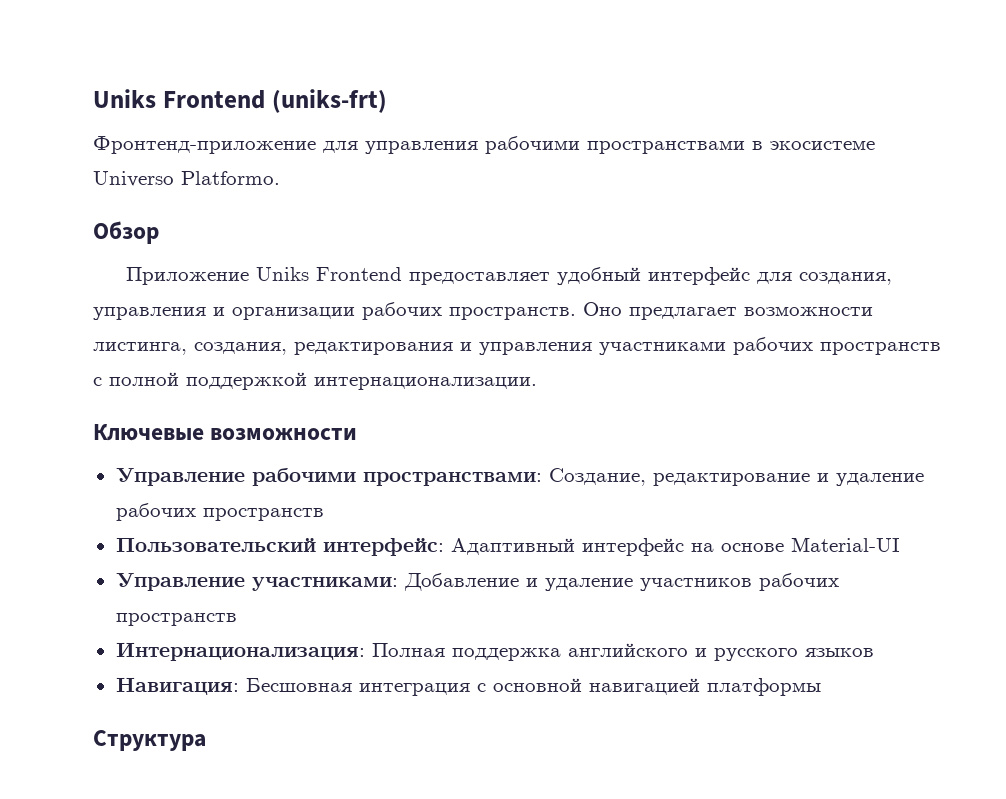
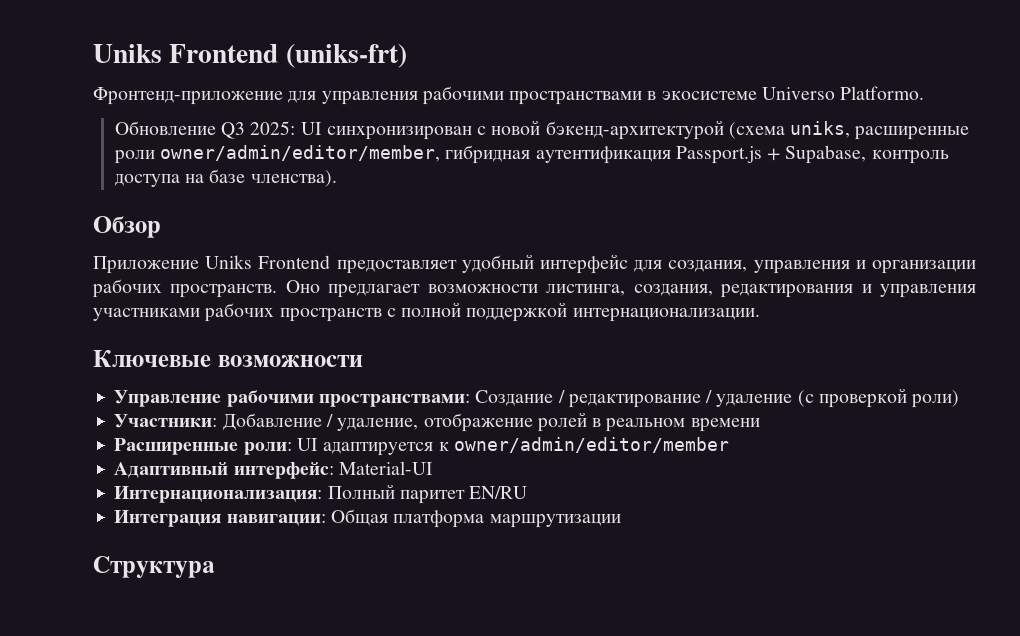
+ Обновление Q3 2025: UI синхронизирован с новой бэкенд-архитектурой (схема uniks, расширенные роли owner/admin/editor/member, гибридная аутентификация Passport.js + Supabase, контроль доступа на базе членства).
- Управление рабочими пространствами: Создание, редактирование и удаление рабочих пространств
- Пользовательский интерфейс: Адаптивный интерфейс на основе Material-UI
- Управление участниками: Добавление и удаление участников рабочих пространств
- Интернационализация: Полная поддержка английского и русского языков
- Навигация: Бесшовная интеграция с основной навигацией платформы
+ Управление рабочими пространствами: Создание / редактирование / удаление (с проверкой роли)
+ Участники: Добавление / удаление, отображение ролей в реальном времени
+ Расширенные роли: UI адаптируется к owner/admin/editor/member
+ Адаптивный интерфейс: Material-UI
+ Интернационализация: Полный паритет EN/RU
+ Интеграция навигации: Общая платформа маршрутизации

